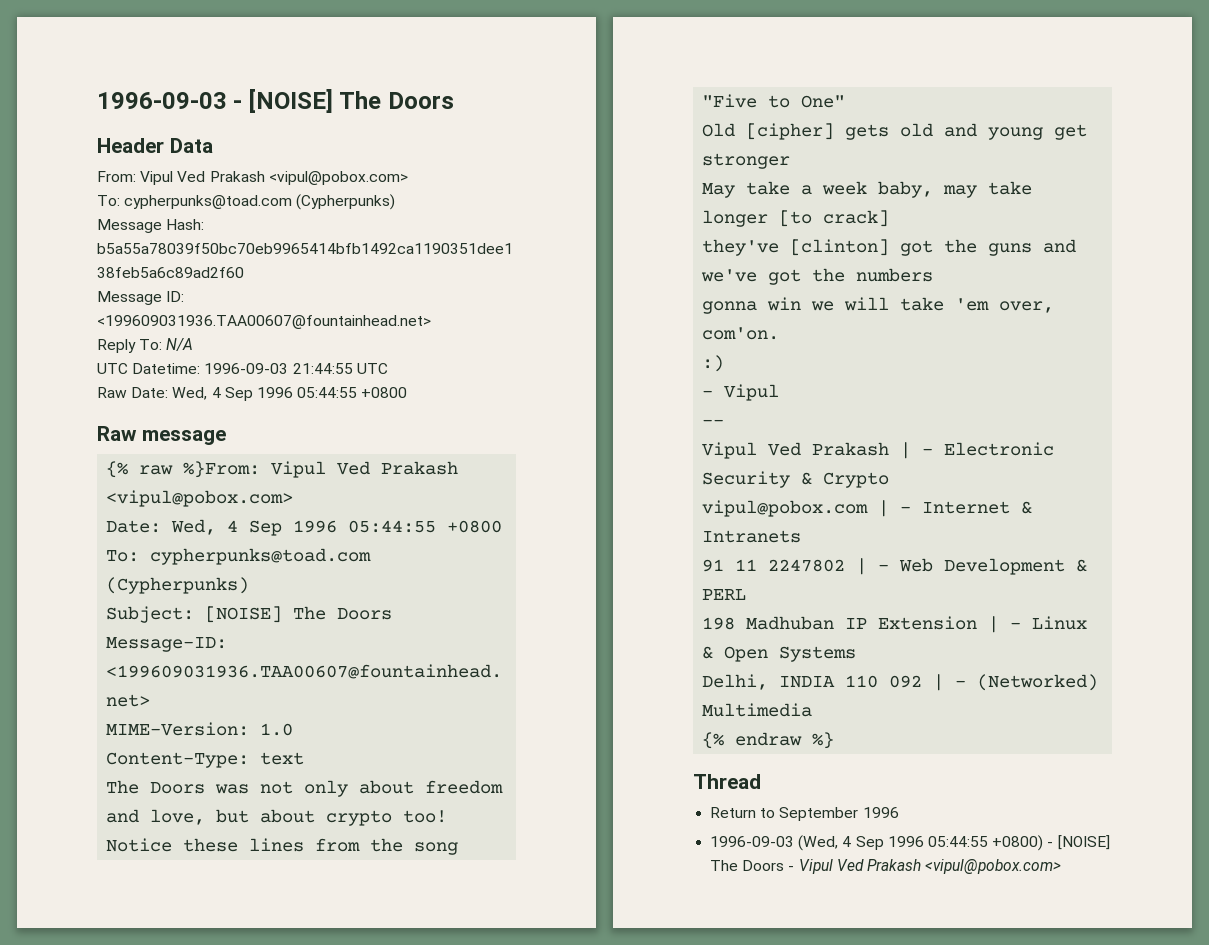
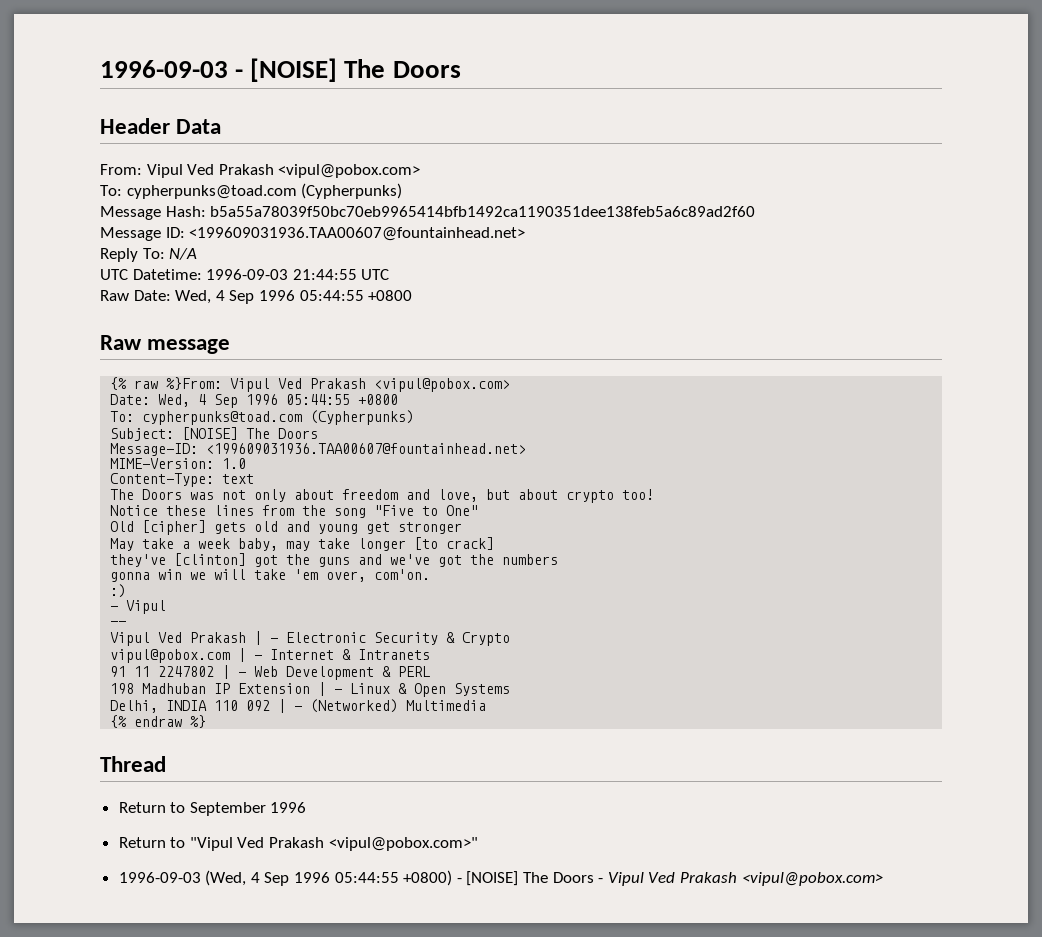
+ Return to "Vipul Ved Prakash <vipul@pobox.com>"

